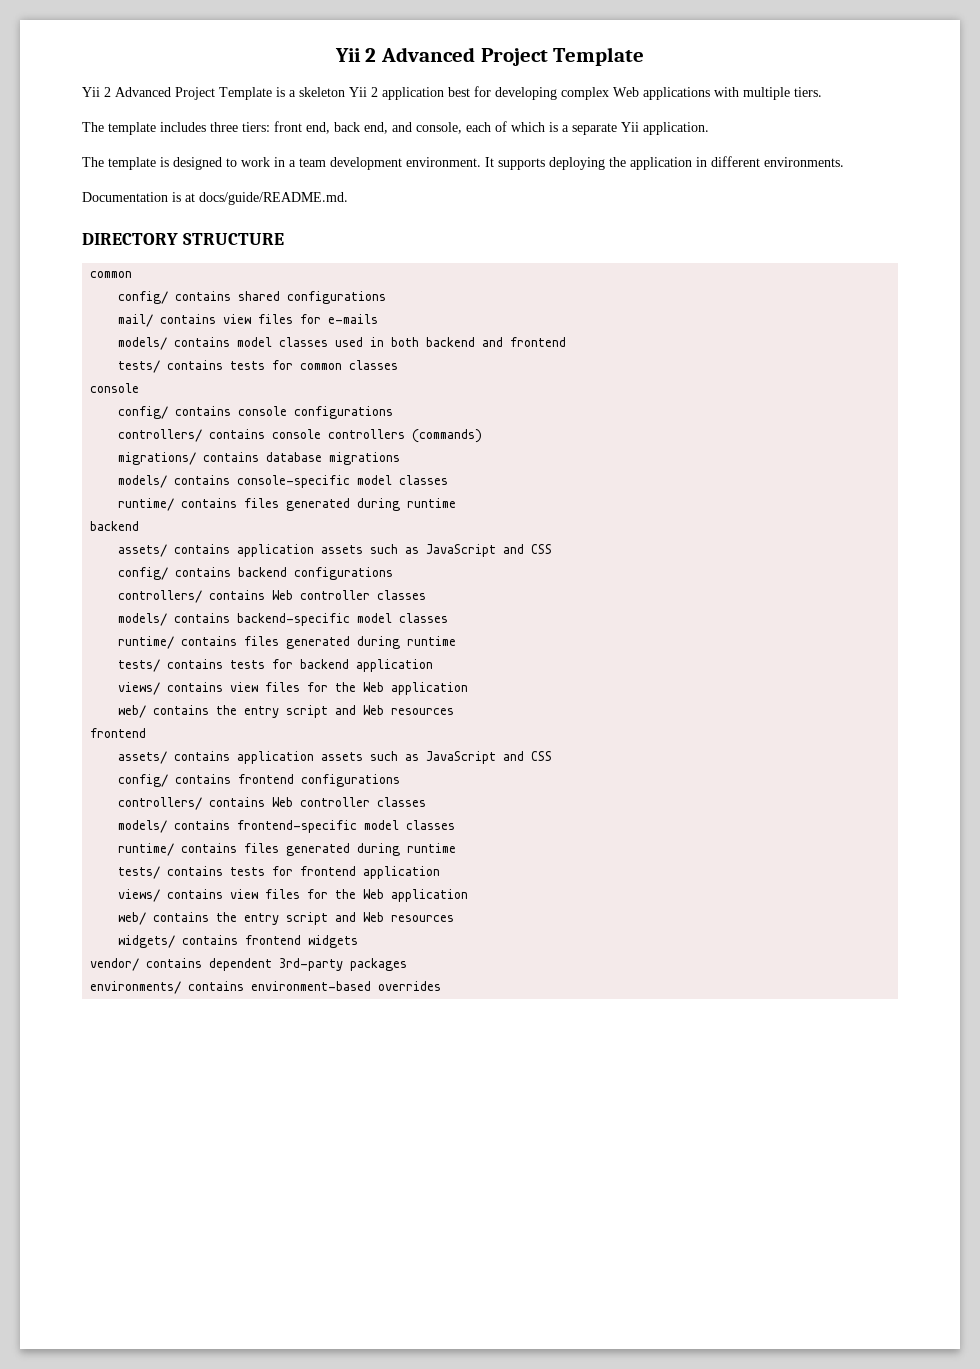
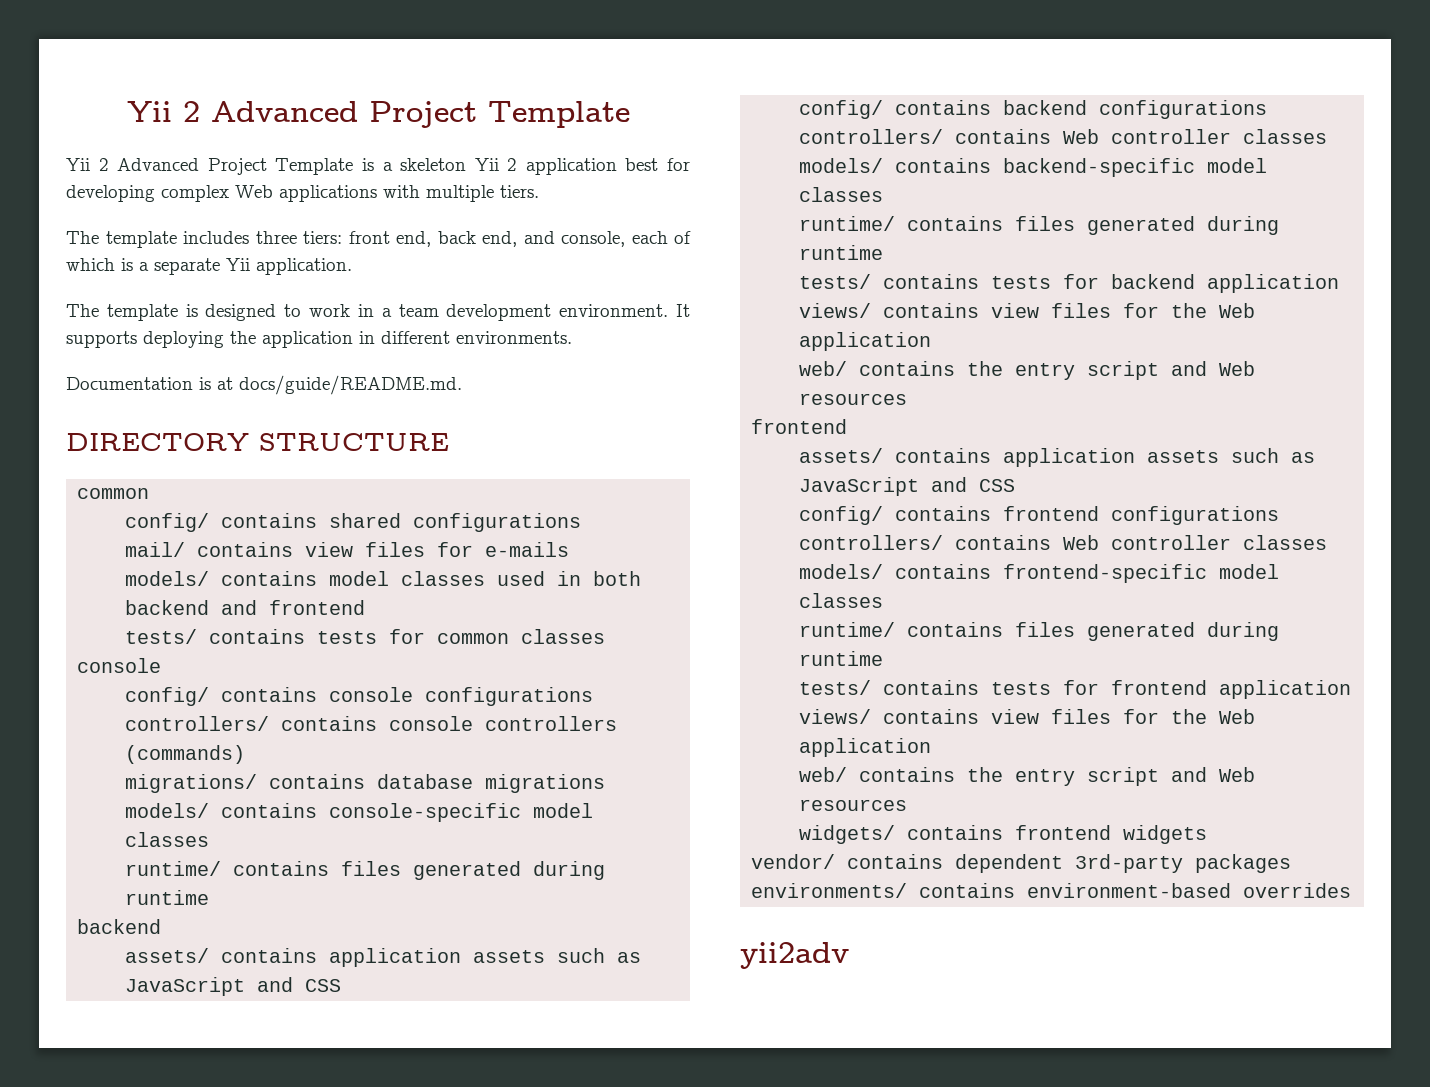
+ yii2adv

